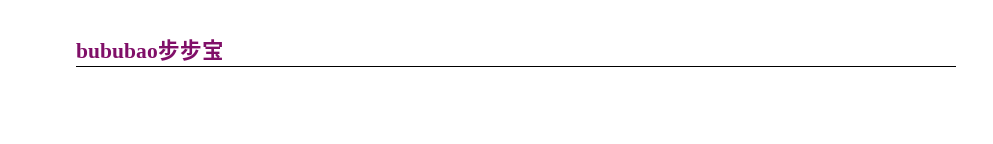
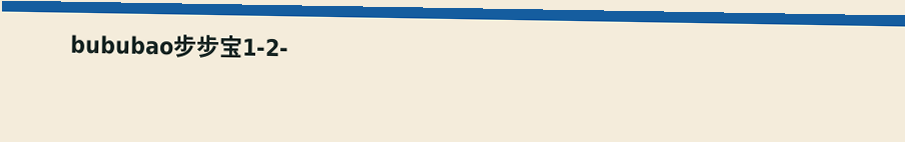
- bububao步步宝
+ bububao步步宝1-2-

